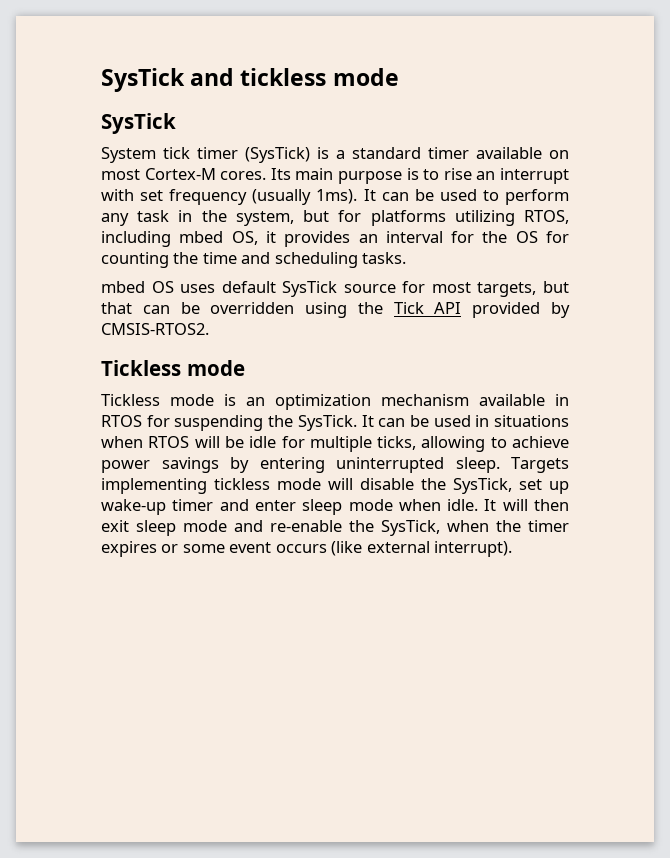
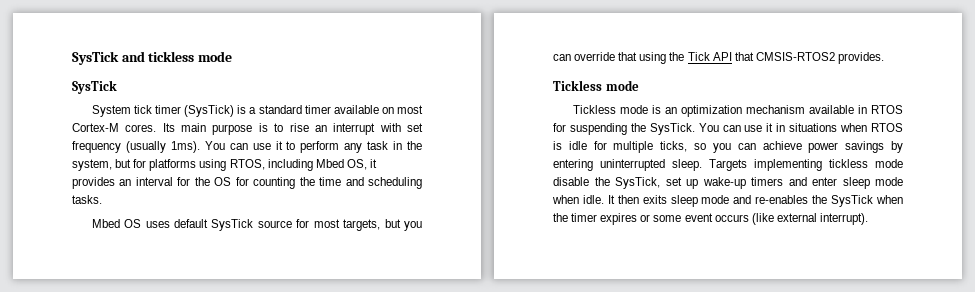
- It can be used to perform any task in the system, but for platforms utilizing RTOS, including mbed OS, it provides an interval for the OS for counting the time and scheduling tasks.
+ You can use it to perform any task in the system, but for platforms using RTOS, including Mbed OS, it provides an interval for the OS for counting the time and scheduling tasks.
- mbed OS uses default SysTick source for most targets, but that can be overridden using the Tick API provided by CMSIS-RTOS2.
+ Mbed OS uses default SysTick source for most targets, but you can override that using the Tick API that CMSIS-RTOS2 provides.
- It can be used in situations when RTOS will be idle for multiple ticks, allowing to achieve power savings by entering uninterrupted sleep.
+ You can use it in situations when RTOS is idle for multiple ticks, so you can achieve power savings by entering uninterrupted sleep.
- Targets implementing tickless mode will disable the SysTick, set up wake-up timer and enter sleep mode when idle.
+ Targets implementing tickless mode disable the SysTick, set up wake-up timers and enter sleep mode when idle.
- It will then exit sleep mode and re-enable the SysTick, when the timer expires or some event occurs (like external interrupt).
+ It then exits sleep mode and re-enables the SysTick when the timer expires or some event occurs (like external interrupt).

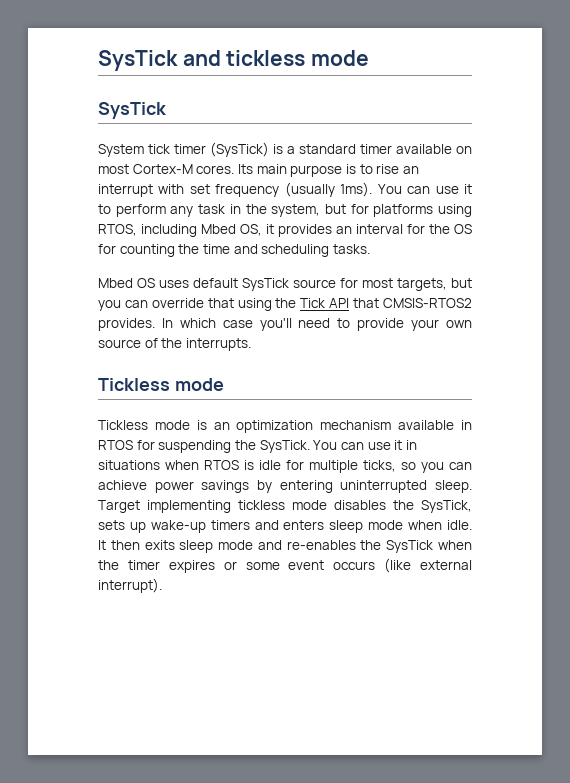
+ In which case you'll need to provide your own source of the interrupts.
- Targets implementing tickless mode disable the SysTick, set up wake-up timers and enter sleep mode when idle.
+ Target implementing tickless mode disables the SysTick, sets up wake-up timers and enters sleep mode when idle.

